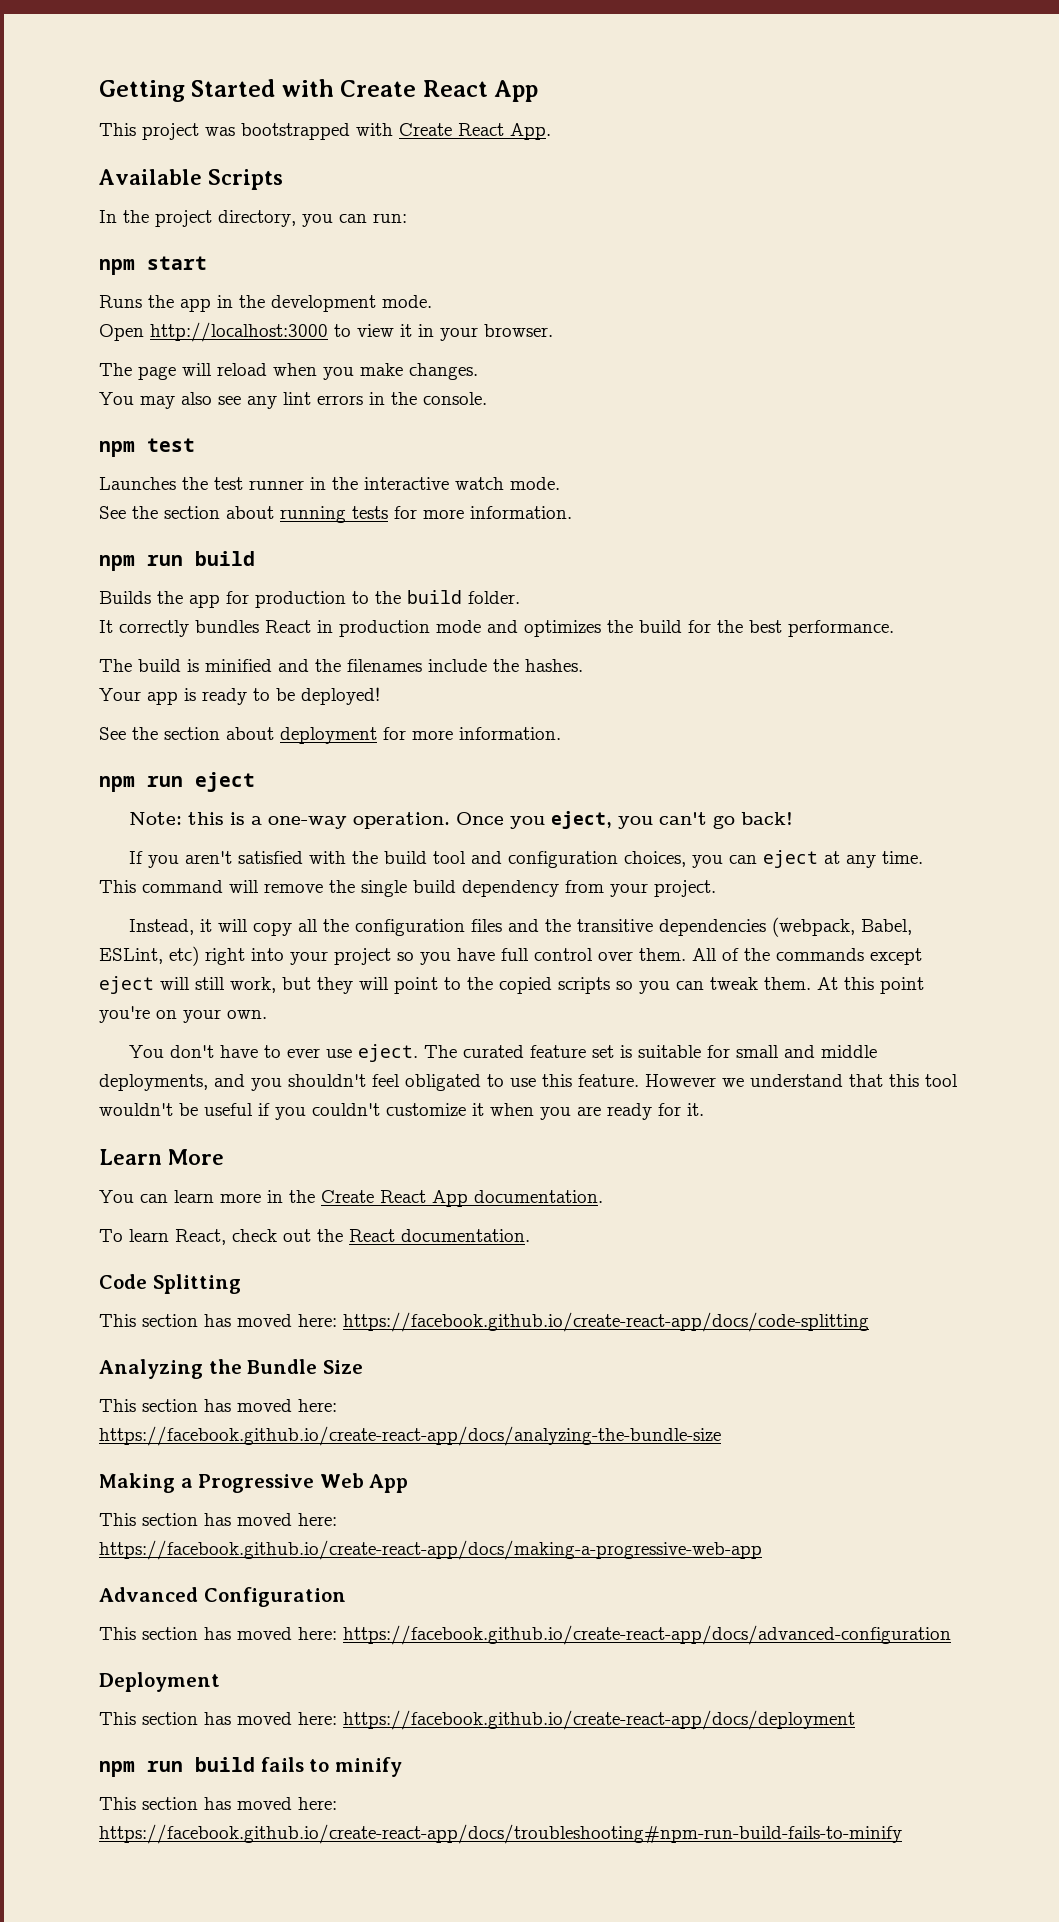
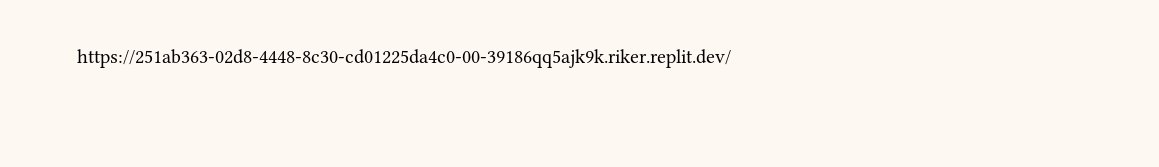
- Getting Started with Create React App
- This project was bootstrapped with Create React App.
- Available Scripts
- In the project directory, you can run:
- npm start
- Runs the app in the development mode.
- Open http://localhost:3000 to view it in your browser.
- The page will reload when you make changes.
- You may also see any lint errors in the console.
- npm test
- Launches the test runner in the interactive watch mode.
- See the section about running tests for more information.
- npm run build
- Builds the app for production to the build folder.
- It correctly bundles React in production mode and optimizes the build for the best performance.
- The build is minified and the filenames include the hashes.
- Your app is ready to be deployed!
- See the section about deployment for more information.
- npm run eject
- Note: this is a one-way operation. Once you eject, you can't go back!
- If you aren't satisfied with the build tool and configuration choices, you can eject at any time. This command will remove the single build dependency from your project.
- Instead, it will copy all the configuration files and the transitive dependencies (webpack, Babel, ESLint, etc) right into your project so you have full control over them. All of the commands except eject will still work, but they will point to the copied scripts so you can tweak them. At this point you're on your own.
- You don't have to ever use eject. The curated feature set is suitable for small and middle deployments, and you shouldn't feel obligated to use this feature. However we understand that this tool wouldn't be useful if you couldn't customize it when you are ready for it.
- Learn More
- You can learn more in the Create React App documentation.
- To learn React, check out the React documentation.
- Code Splitting
- This section has moved here: https://facebook.github.io/create-react-app/docs/code-splitting
- Analyzing the Bundle Size
- This section has moved here: https://facebook.github.io/create-react-app/docs/analyzing-the-bundle-size
- Making a Progressive Web App
- This section has moved here: https://facebook.github.io/create-react-app/docs/making-a-progressive-web-app
- Advanced Configuration
- This section has moved here: https://facebook.github.io/create-react-app/docs/advanced-configuration
- Deployment
- This section has moved here: https://facebook.github.io/create-react-app/docs/deployment
- npm run build fails to minify
- This section has moved here: https://facebook.github.io/create-react-app/docs/troubleshooting#npm-run-build-fails-to-minify
+ https://251ab363-02d8-4448-8c30-cd01225da4c0-00-39186qq5ajk9k.riker.replit.dev/

